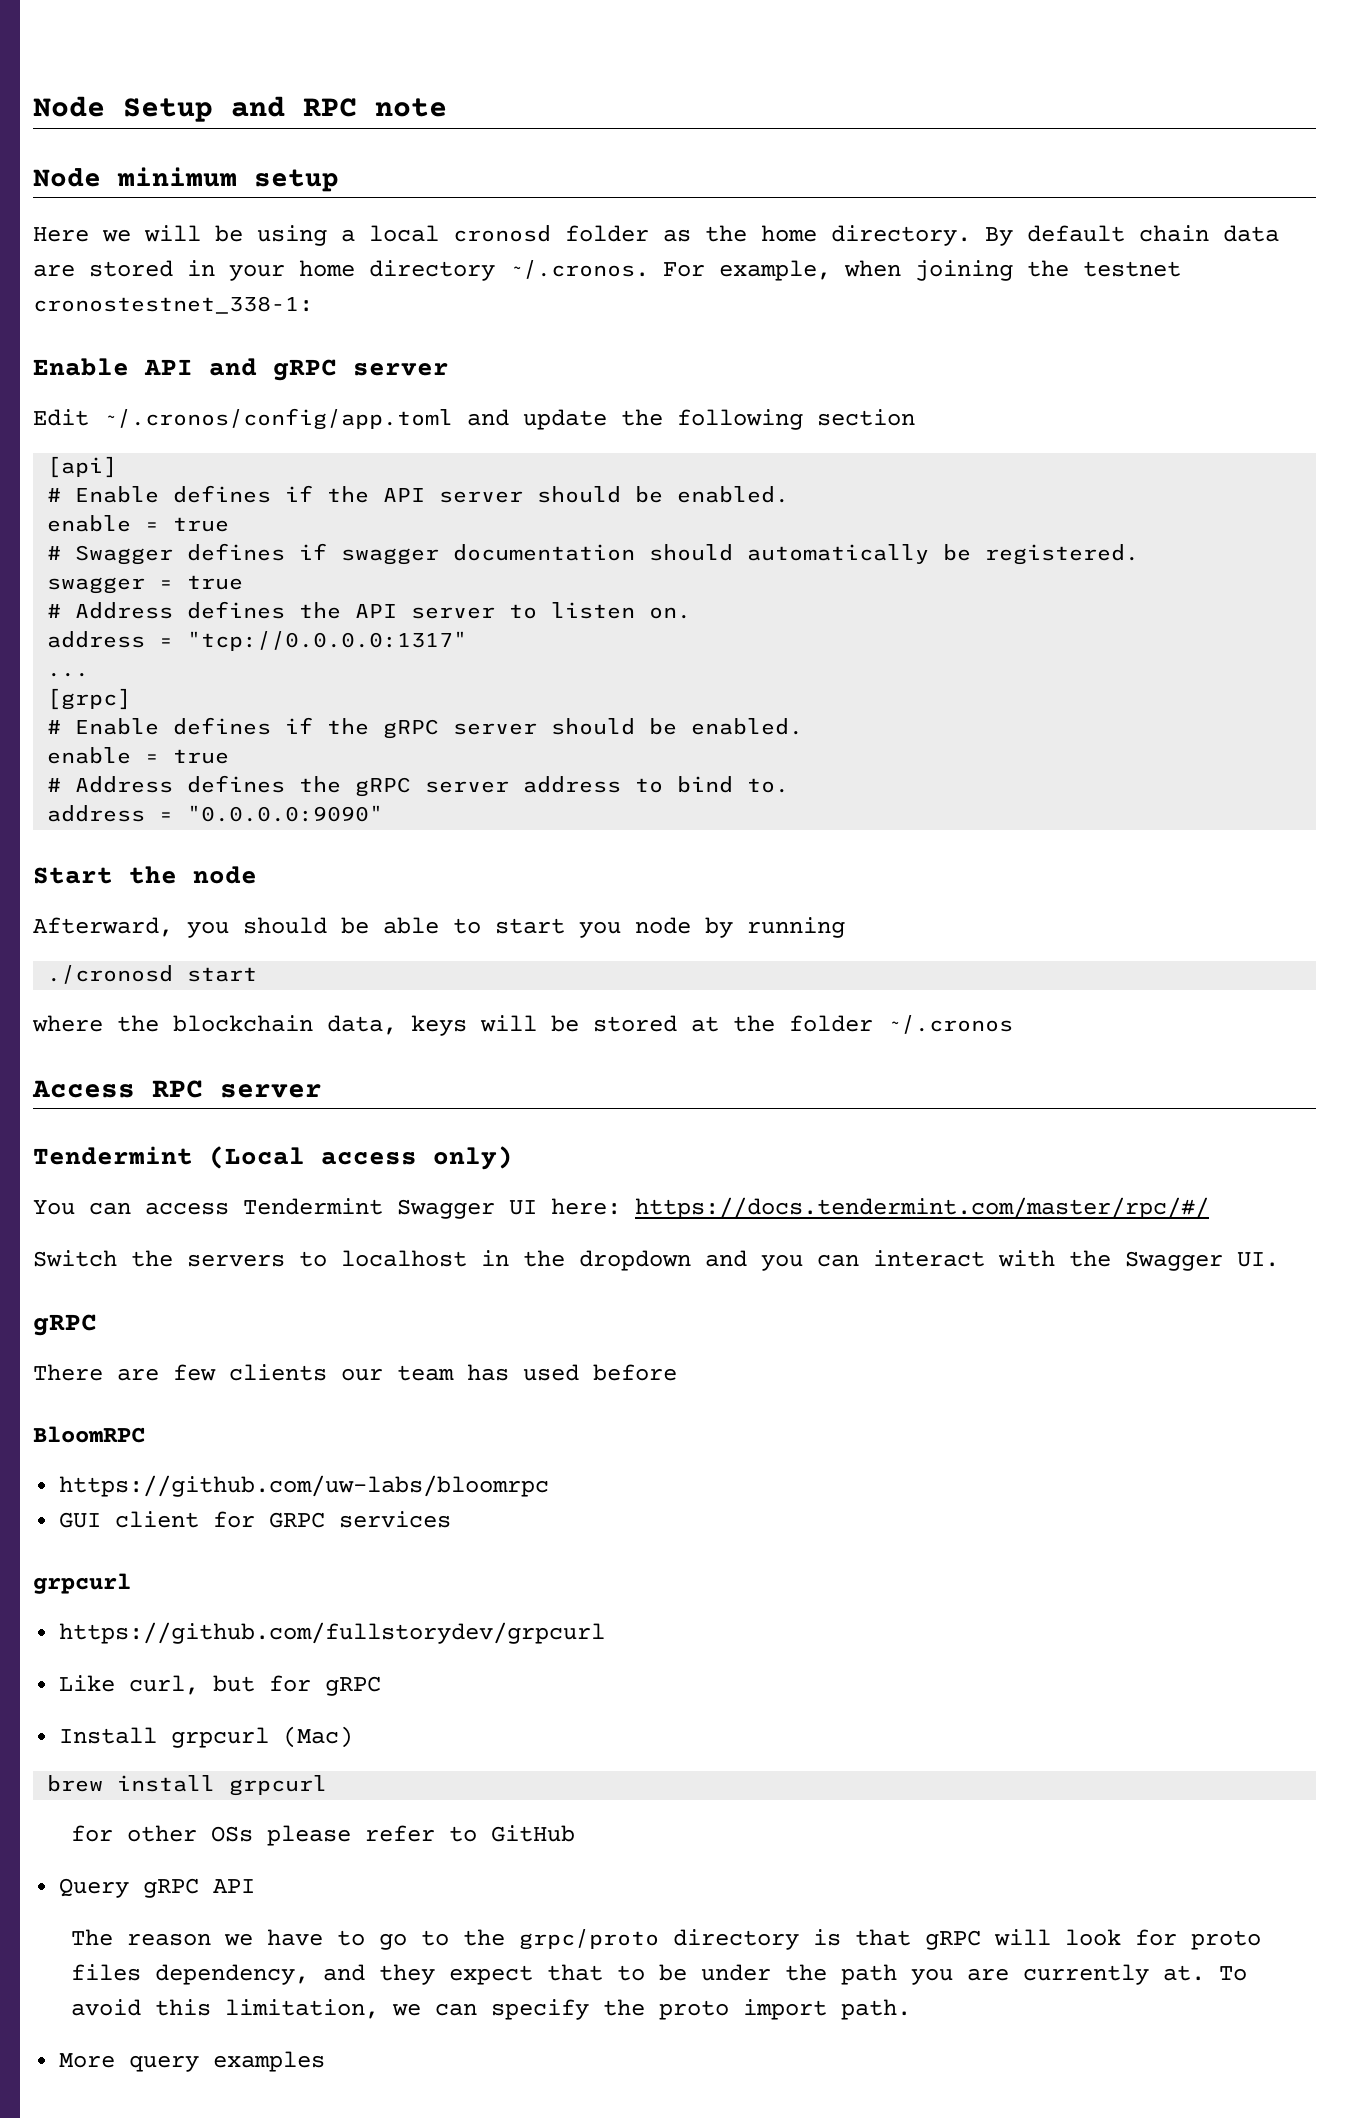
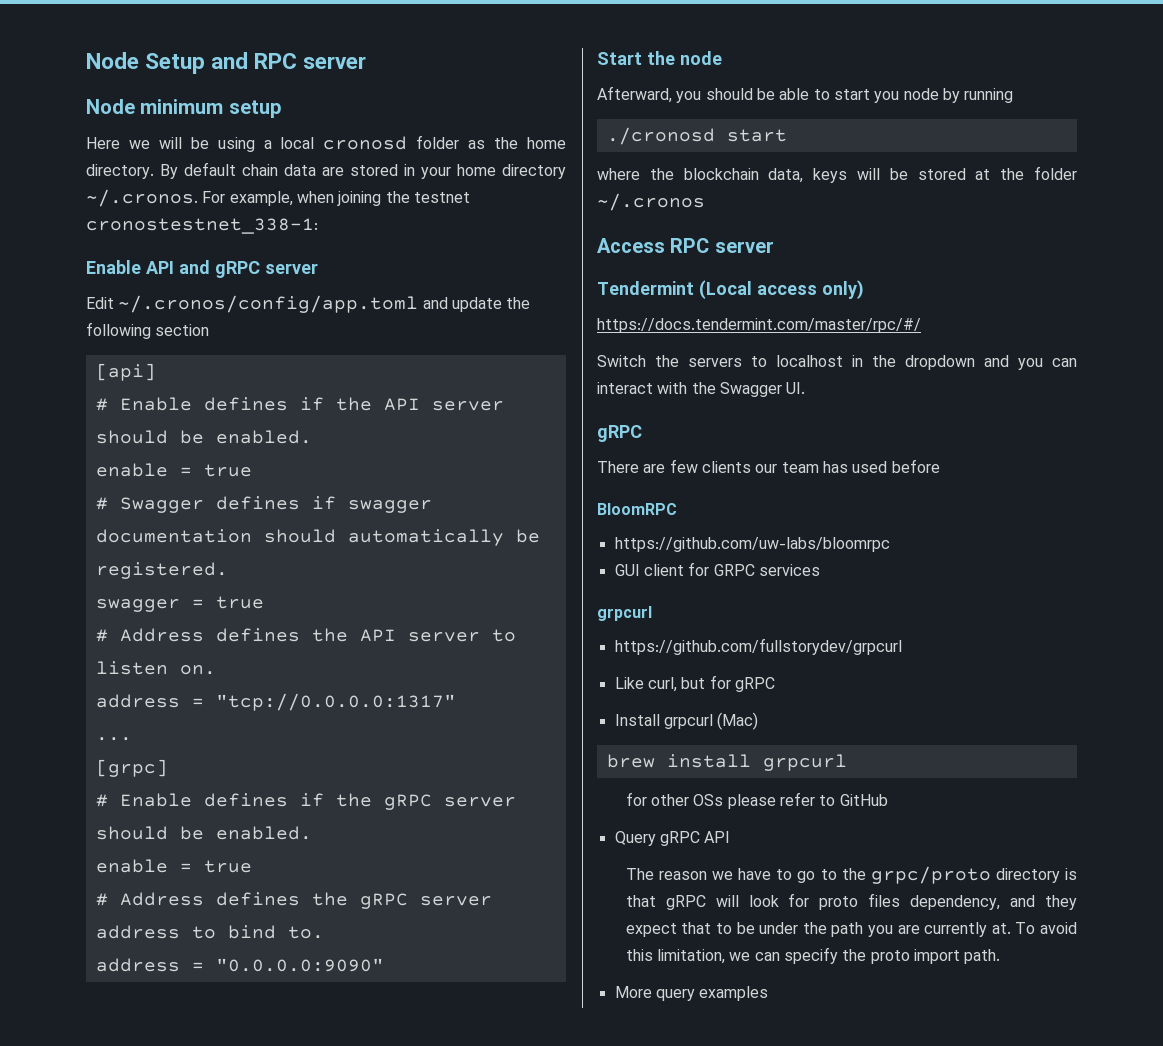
- Node Setup and RPC note
+ Node Setup and RPC server
- You can access Tendermint Swagger UI here: https://docs.tendermint.com/master/rpc/#/
+ https://docs.tendermint.com/master/rpc/#/

